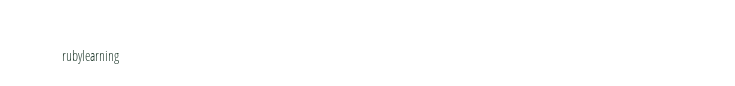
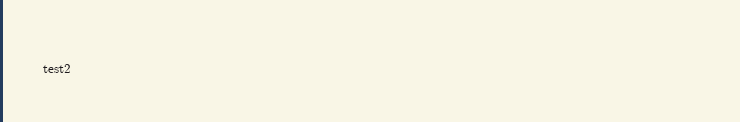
- rubylearning
+ test2

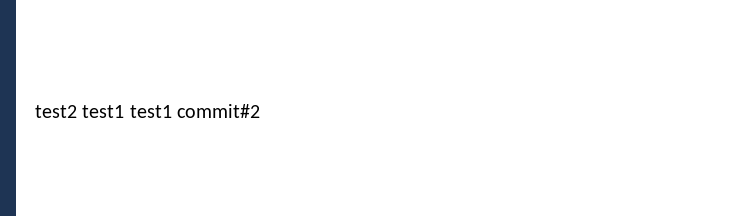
- test2
+ test2 test1 test1 commit#2

